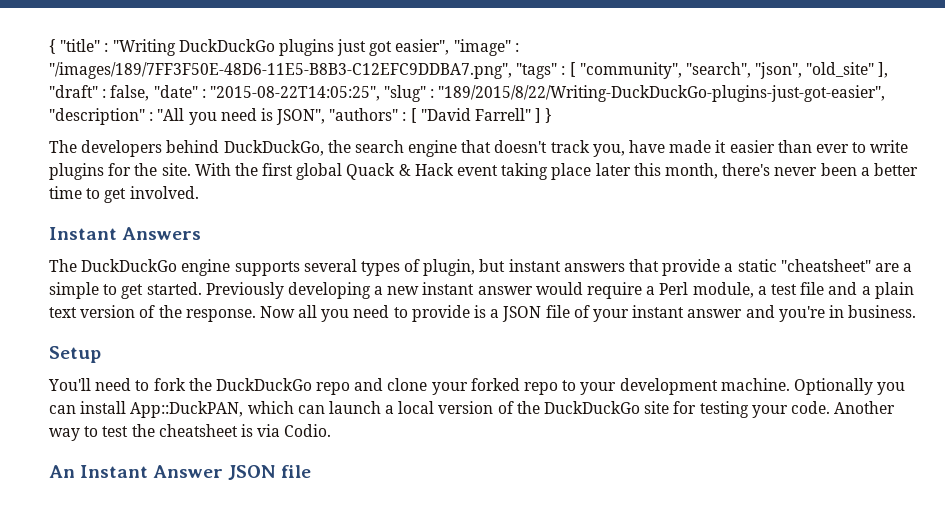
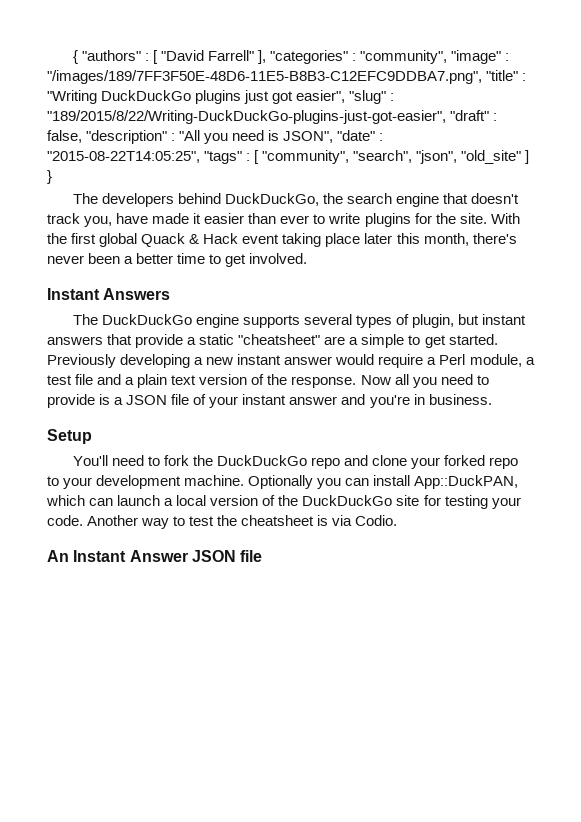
- { "title" : "Writing DuckDuckGo plugins just got easier", "image" : "/images/189/7FF3F50E-48D6-11E5-B8B3-C12EFC9DDBA7.png", "tags" : [ "community", "search", "json", "old_site" ], "draft" : false, "date" : "2015-08-22T14:05:25", "slug" : "189/2015/8/22/Writing-DuckDuckGo-plugins-just-got-easier", "description" : "All you need is JSON", "authors" : [ "David Farrell" ] }
+ { "authors" : [ "David Farrell" ], "categories" : "community", "image" : "/images/189/7FF3F50E-48D6-11E5-B8B3-C12EFC9DDBA7.png", "title" : "Writing DuckDuckGo plugins just got easier", "slug" : "189/2015/8/22/Writing-DuckDuckGo-plugins-just-got-easier", "draft" : false, "description" : "All you need is JSON", "date" : "2015-08-22T14:05:25", "tags" : [ "community", "search", "json", "old_site" ] }

